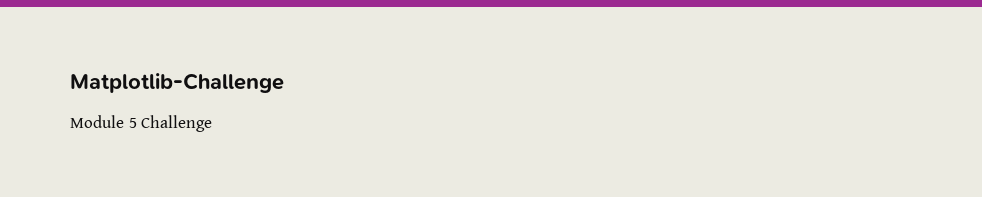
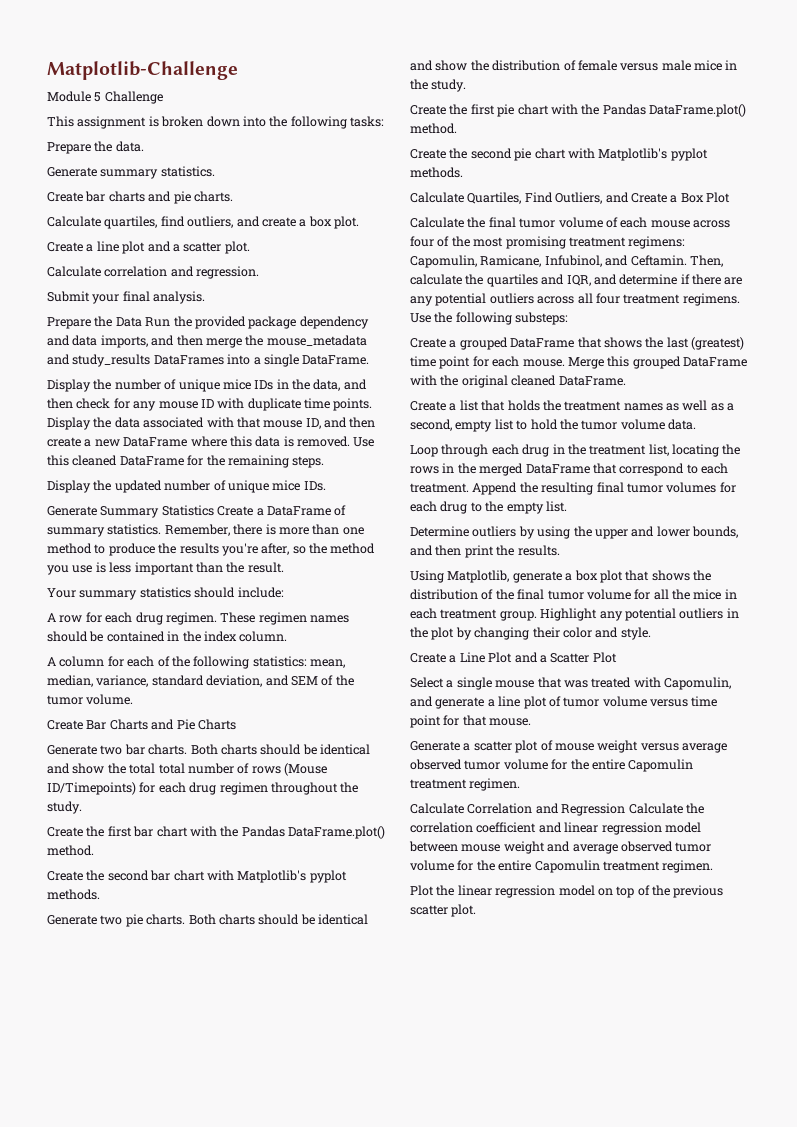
+ This assignment is broken down into the following tasks:
+ Prepare the data.
+ Generate summary statistics.
+ Create bar charts and pie charts.
+ Calculate quartiles, find outliers, and create a box plot.
+ Create a line plot and a scatter plot.
+ Calculate correlation and regression.
+ Submit your final analysis.
+ Prepare the Data Run the provided package dependency and data imports, and then merge the mouse_metadata and study_results DataFrames into a single DataFrame.
+ Display the number of unique mice IDs in the data, and then check for any mouse ID with duplicate time points. Display the data associated with that mouse ID, and then create a new DataFrame where this data is removed. Use this cleaned DataFrame for the remaining steps.
+ Display the updated number of unique mice IDs.
+ Generate Summary Statistics Create a DataFrame of summary statistics. Remember, there is more than one method to produce the results you're after, so the method you use is less important than the result.
+ Your summary statistics should include:
+ A row for each drug regimen. These regimen names should be contained in the index column.
+ A column for each of the following statistics: mean, median, variance, standard deviation, and SEM of the tumor volume.
+ Create Bar Charts and Pie Charts
+ Generate two bar charts. Both charts should be identical and show the total total number of rows (Mouse ID/Timepoints) for each drug regimen throughout the study.
+ Create the first bar chart with the Pandas DataFrame.plot() method.
+ Create the second bar chart with Matplotlib's pyplot methods.
+ Generate two pie charts. Both charts should be identical and show the distribution of female versus male mice in the study.
+ Create the first pie chart with the Pandas DataFrame.plot() method.
+ Create the second pie chart with Matplotlib's pyplot methods.
+ Calculate Quartiles, Find Outliers, and Create a Box Plot
+ Calculate the final tumor volume of each mouse across four of the most promising treatment regimens: Capomulin, Ramicane, Infubinol, and Ceftamin. Then, calculate the quartiles and IQR, and determine if there are any potential outliers across all four treatment regimens. Use the following substeps:
+ Create a grouped DataFrame that shows the last (greatest) time point for each mouse. Merge this grouped DataFrame with the original cleaned DataFrame.
+ Create a list that holds the treatment names as well as a second, empty list to hold the tumor volume data.
+ Loop through each drug in the treatment list, locating the rows in the merged DataFrame that correspond to each treatment. Append the resulting final tumor volumes for each drug to the empty list.
+ Determine outliers by using the upper and lower bounds, and then print the results.
+ Using Matplotlib, generate a box plot that shows the distribution of the final tumor volume for all the mice in each treatment group. Highlight any potential outliers in the plot by changing their color and style.
+ Create a Line Plot and a Scatter Plot
+ Select a single mouse that was treated with Capomulin, and generate a line plot of tumor volume versus time point for that mouse.
+ Generate a scatter plot of mouse weight versus average observed tumor volume for the entire Capomulin treatment regimen.
+ Calculate Correlation and Regression Calculate the correlation coefficient and linear regression model between mouse weight and average observed tumor volume for the entire Capomulin treatment regimen.
+ Plot the linear regression model on top of the previous scatter plot.

